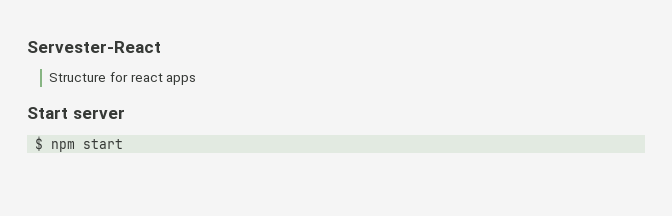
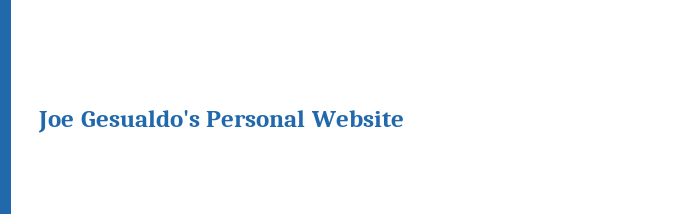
- Servester-React
- Structure for react apps
- Start server
- $ npm start
+ Joe Gesualdo's Personal Website

